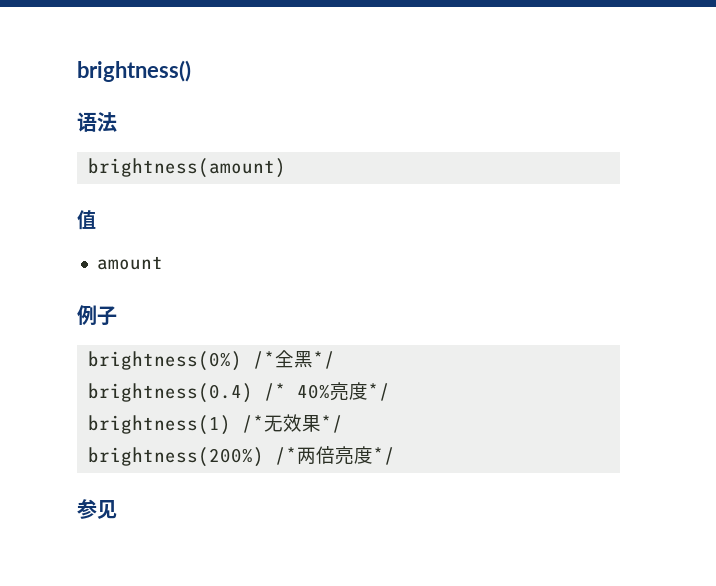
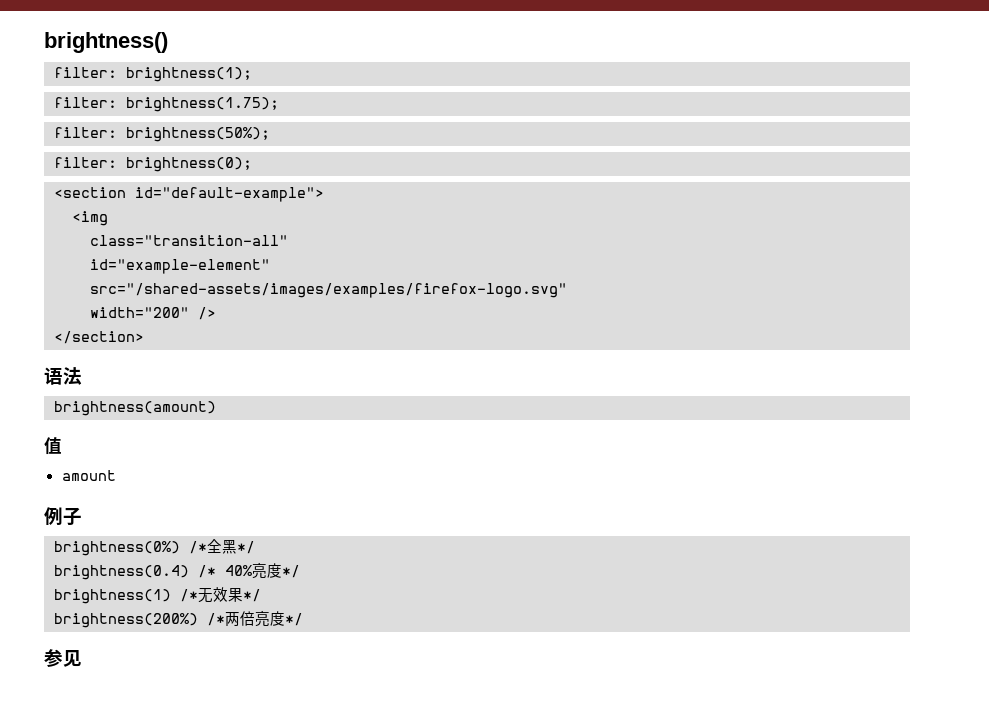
+ filter: brightness(1);
+ filter: brightness(1.75);
+ filter: brightness(50%);
+ filter: brightness(0);
+ <section id="default-example">
+ <img
+ class="transition-all"
+ id="example-element"
+ src="/shared-assets/images/examples/firefox-logo.svg"
+ width="200" />
+ </section>

